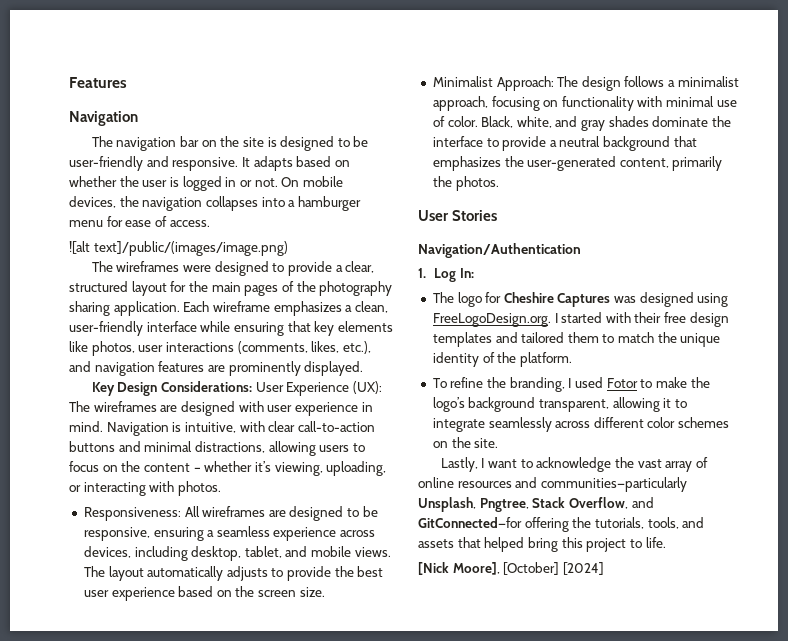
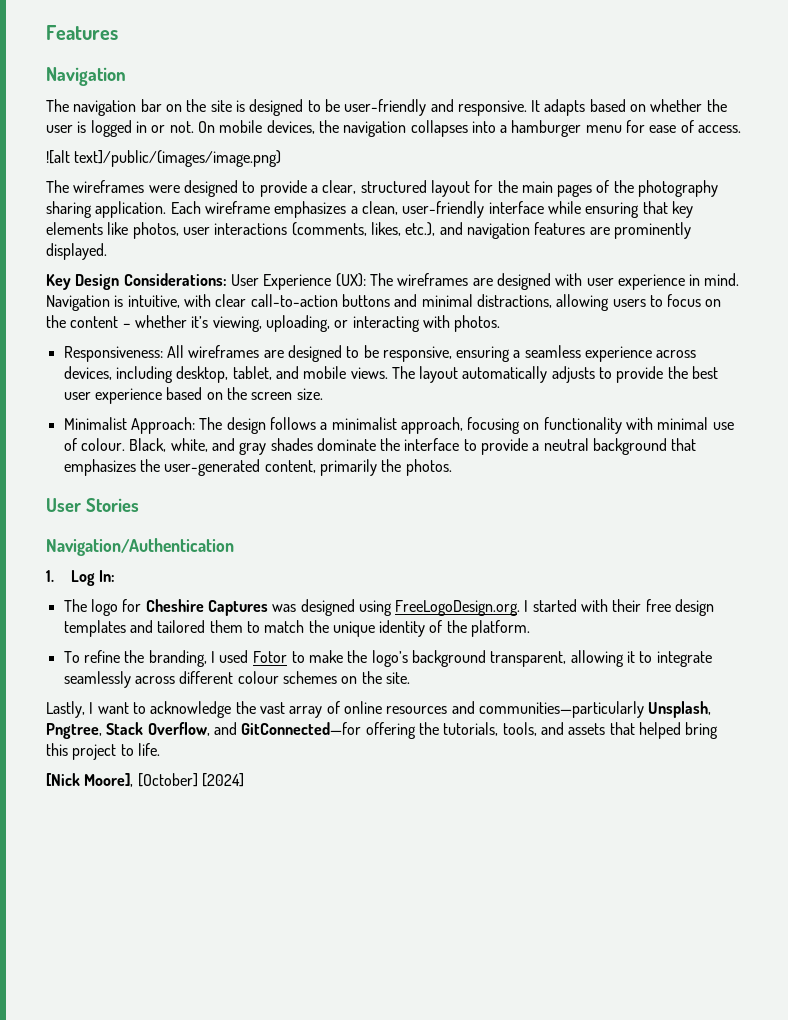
- Minimalist Approach: The design follows a minimalist approach, focusing on functionality with minimal use of color.
+ Minimalist Approach: The design follows a minimalist approach, focusing on functionality with minimal use of colour.
- To refine the branding, I used Fotor to make the logo’s background transparent, allowing it to integrate seamlessly across different color schemes on the site.
+ To refine the branding, I used Fotor to make the logo’s background transparent, allowing it to integrate seamlessly across different colour schemes on the site.

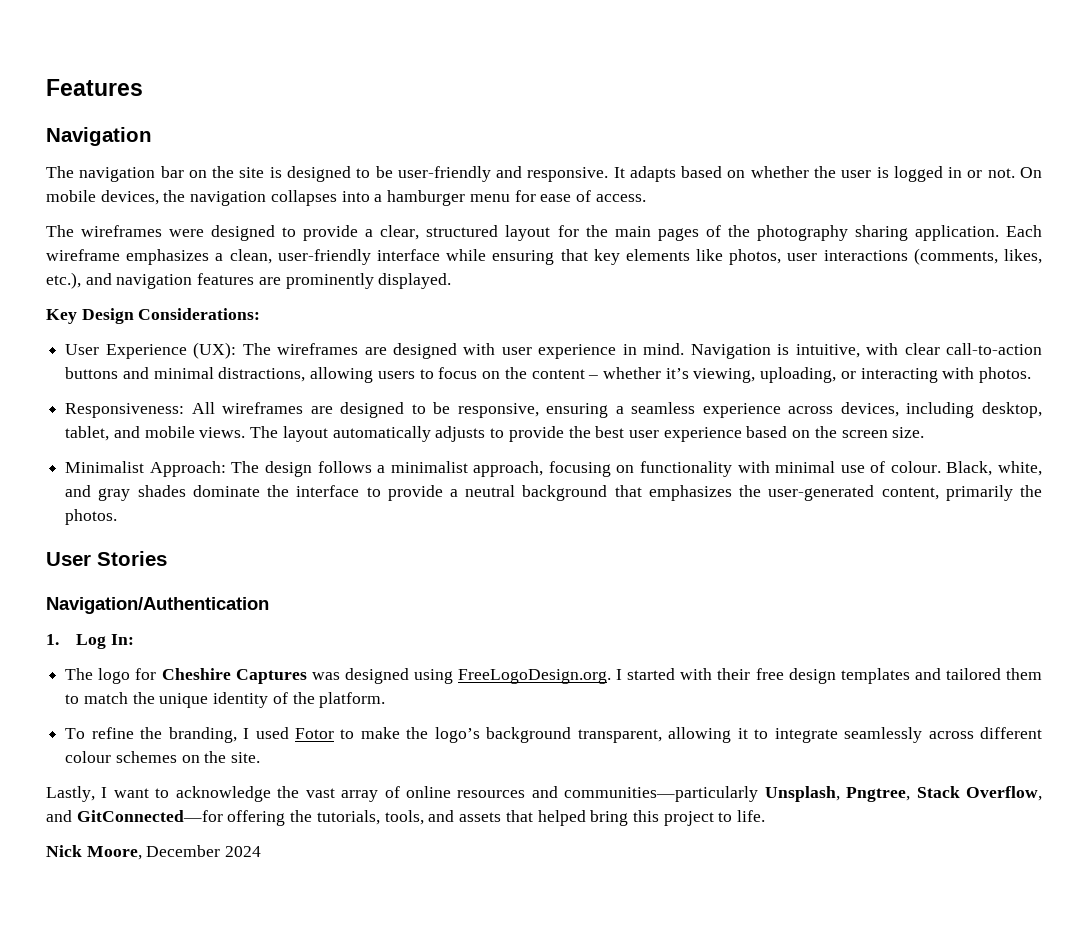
- ![alt text]/public/(images/image.png)
- Key Design Considerations: User Experience (UX): The wireframes are designed with user experience in mind.
+ Key Design Considerations:
+ User Experience (UX): The wireframes are designed with user experience in mind.
- [Nick Moore], [October] [2024]
+ Nick Moore, December 2024

